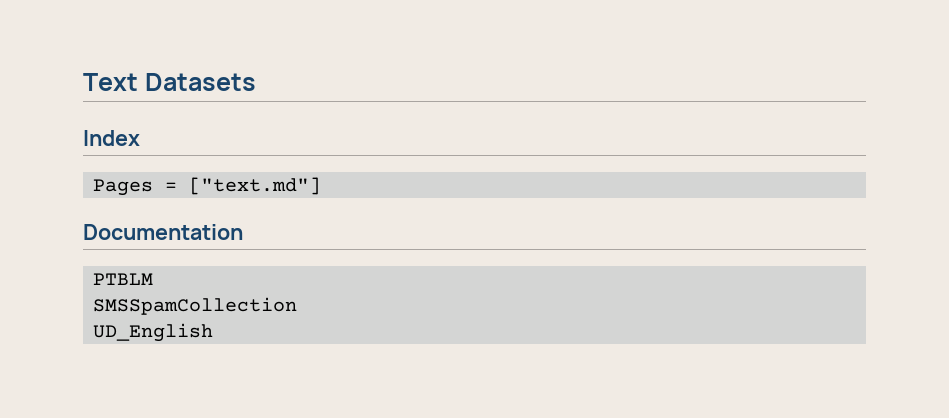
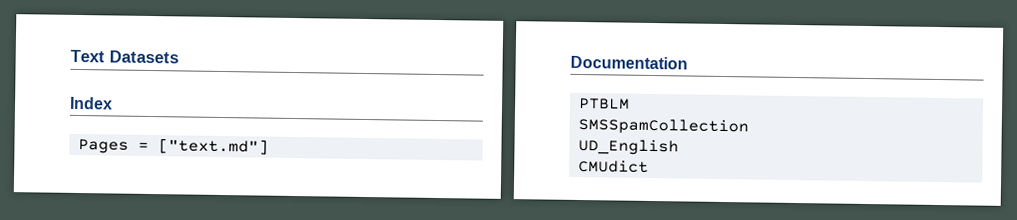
+ CMUdict

